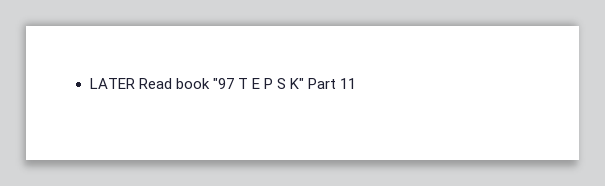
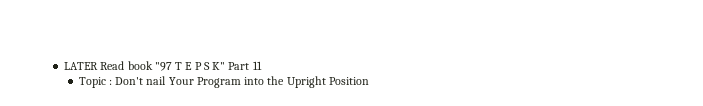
+ Topic : Don't nail Your Program into the Upright Position

